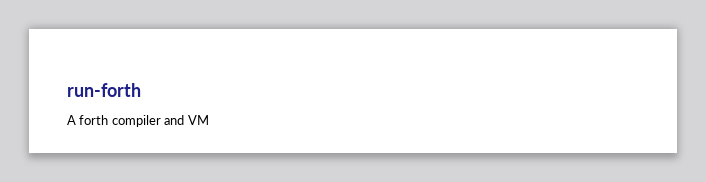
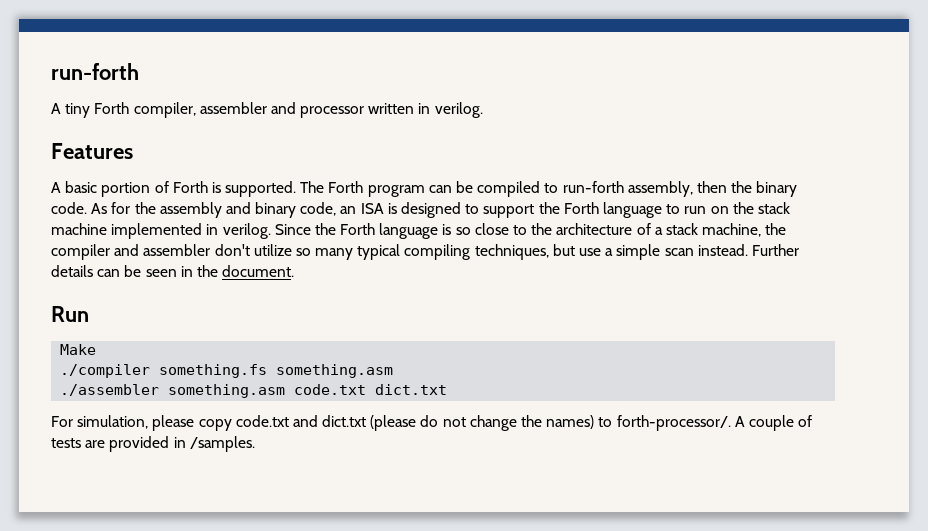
- A forth compiler and VM
+ A tiny Forth compiler, assembler and processor written in verilog.
+ Features
+ A basic portion of Forth is supported. The Forth program can be compiled to run-forth assembly, then the binary code. As for the assembly and binary code, an ISA is designed to support the Forth language to run on the stack machine implemented in verilog. Since the Forth language is so close to the architecture of a stack machine, the compiler and assembler don't utilize so many typical compiling techniques, but use a simple scan instead. Further details can be seen in the document.
+ Run
+ Make
+ ./compiler something.fs something.asm
+ ./assembler something.asm code.txt dict.txt
+ For simulation, please copy code.txt and dict.txt (please do not change the names) to forth-processor/. A couple of tests are provided in /samples.

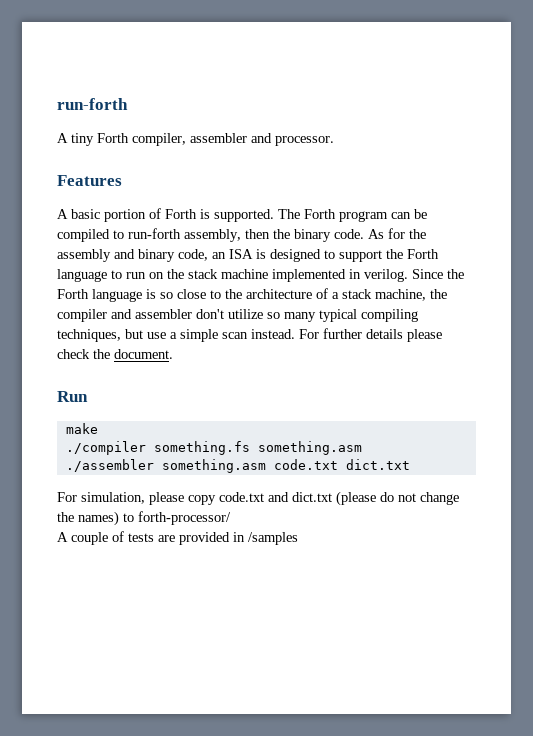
- A tiny Forth compiler, assembler and processor written in verilog.
+ A tiny Forth compiler, assembler and processor.
- Further details can be seen in the document.
+ For further details please check the document.
- Make
+ make
- For simulation, please copy code.txt and dict.txt (please do not change the names) to forth-processor/. A couple of tests are provided in /samples.
+ For simulation, please copy code.txt and dict.txt (please do not change the names) to forth-processor/
+ A couple of tests are provided in /samples

